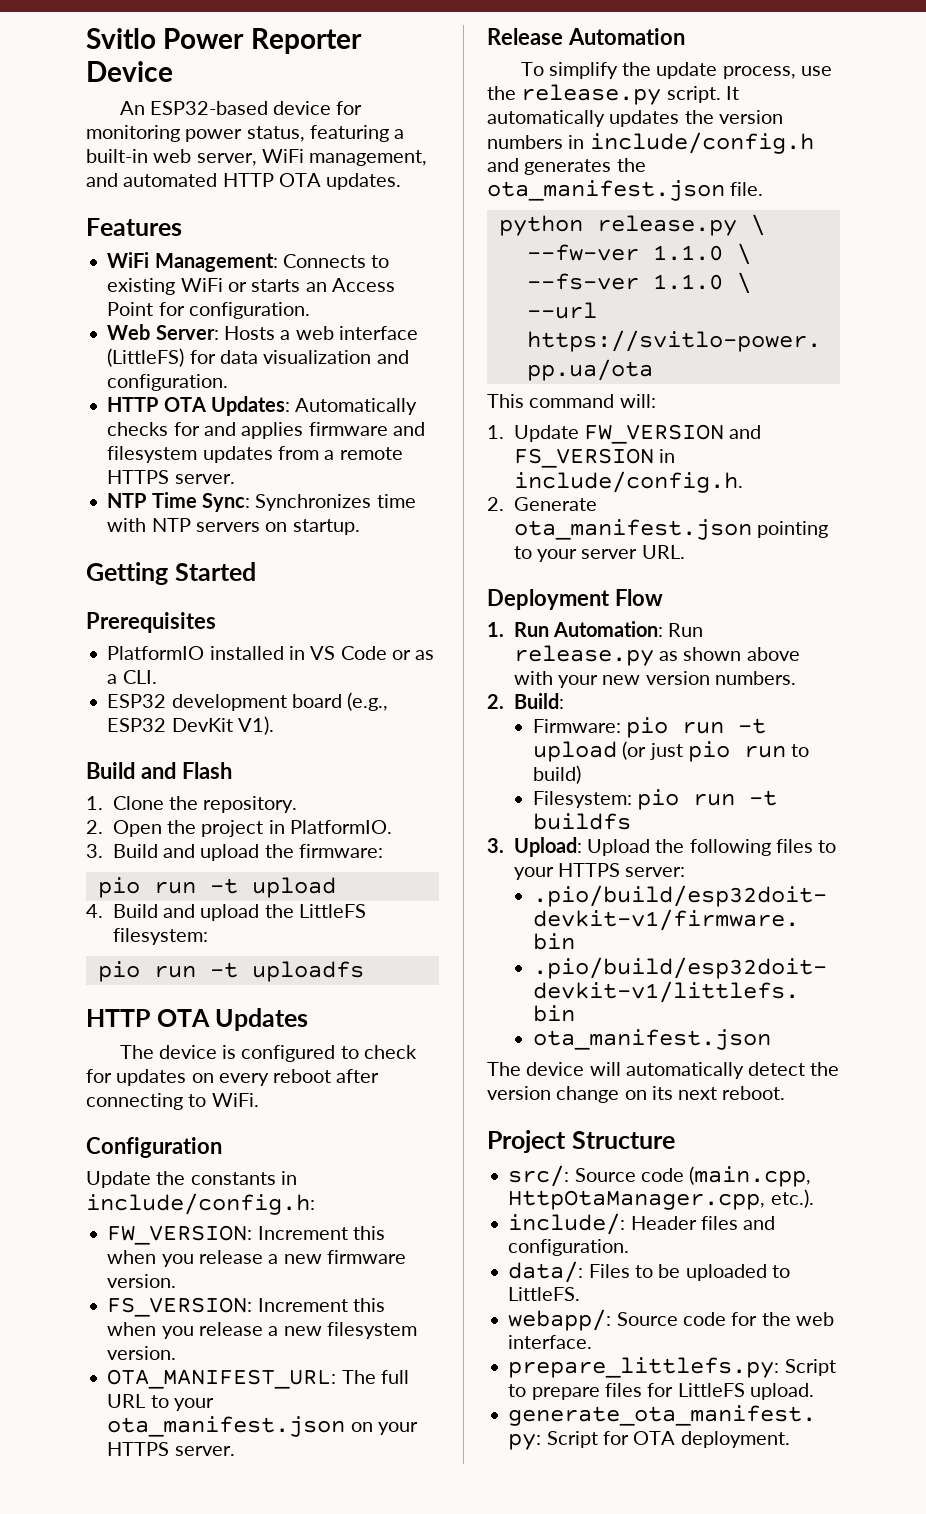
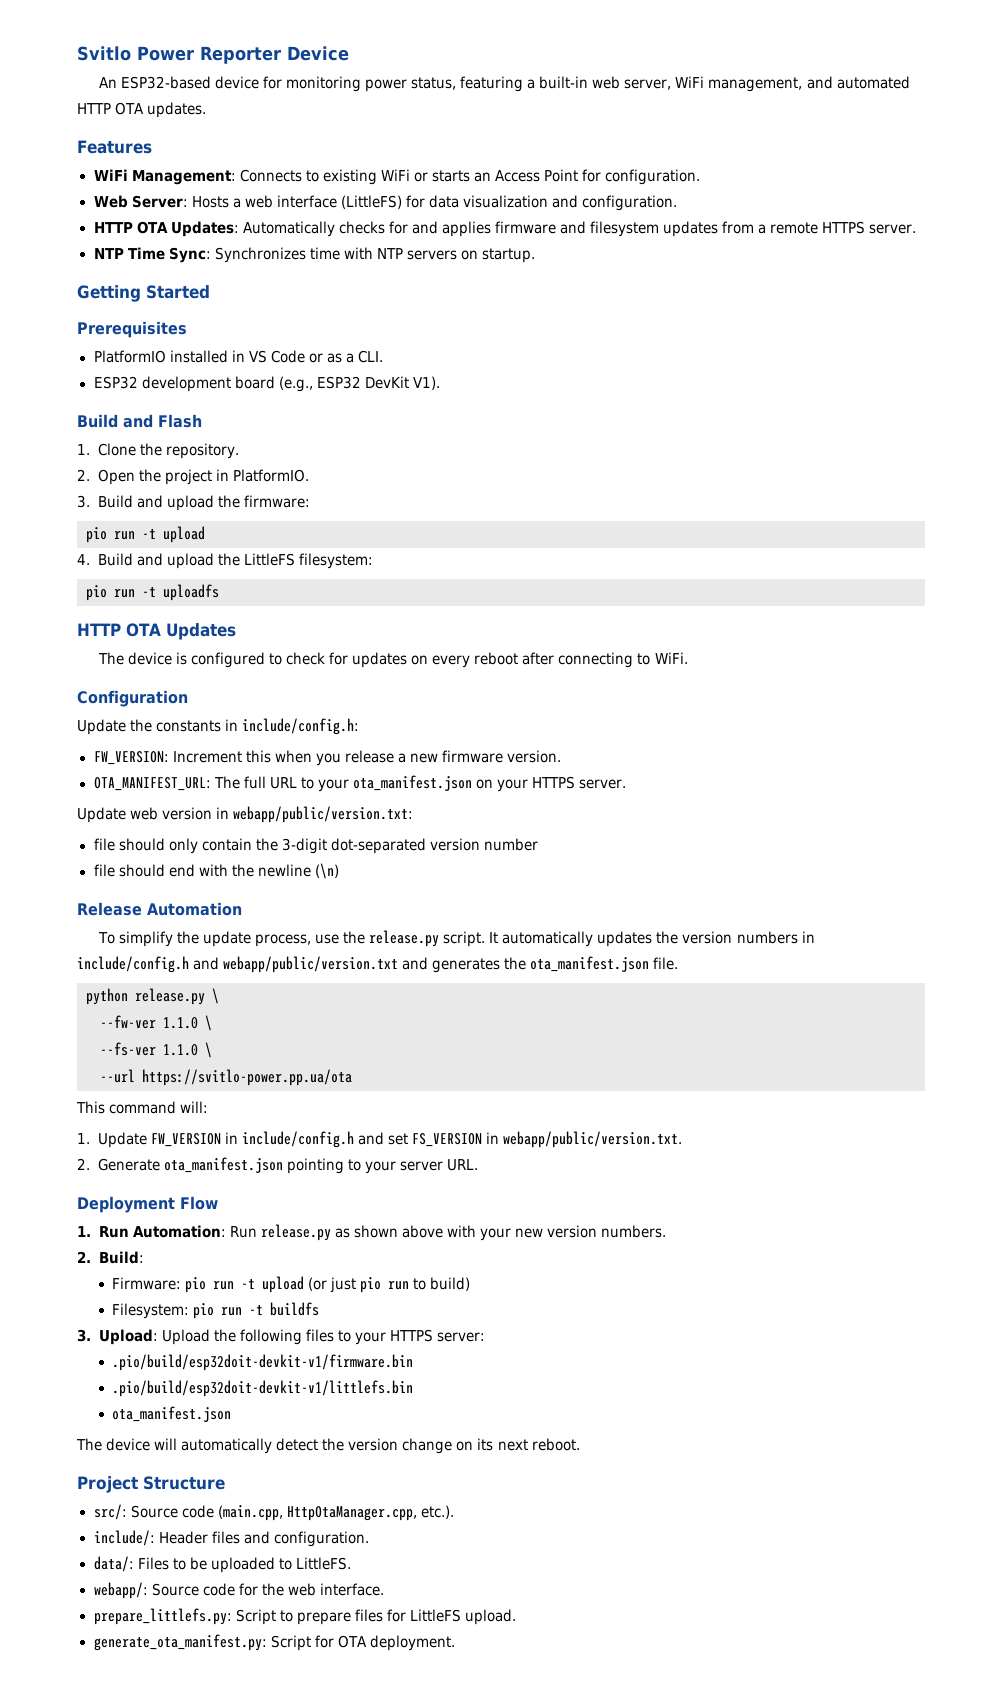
- FS_VERSION: Increment this when you release a new filesystem version.
+ Update web version in webapp/public/version.txt:
+ file should only contain the 3-digit dot-separated version number
+ file should end with the newline (\n)
- It automatically updates the version numbers in include/config.h and generates the ota_manifest.json file.
+ It automatically updates the version numbers in include/config.h and webapp/public/version.txt and generates the ota_manifest.json file.
- 1. Update FW_VERSION and FS_VERSION in include/config.h.
+ 1. Update FW_VERSION in include/config.h and set FS_VERSION in webapp/public/version.txt.

